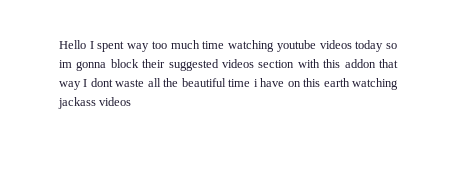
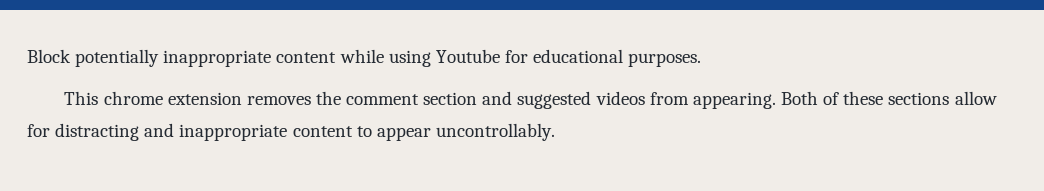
- Hello I spent way too much time watching youtube videos today so im gonna block their suggested videos section with this addon that way I dont waste all the beautiful time i have on this earth watching jackass videos
+ Block potentially inappropriate content while using Youtube for educational purposes.
+ This chrome extension removes the comment section and suggested videos from appearing. Both of these sections allow for distracting and inappropriate content to appear uncontrollably.

